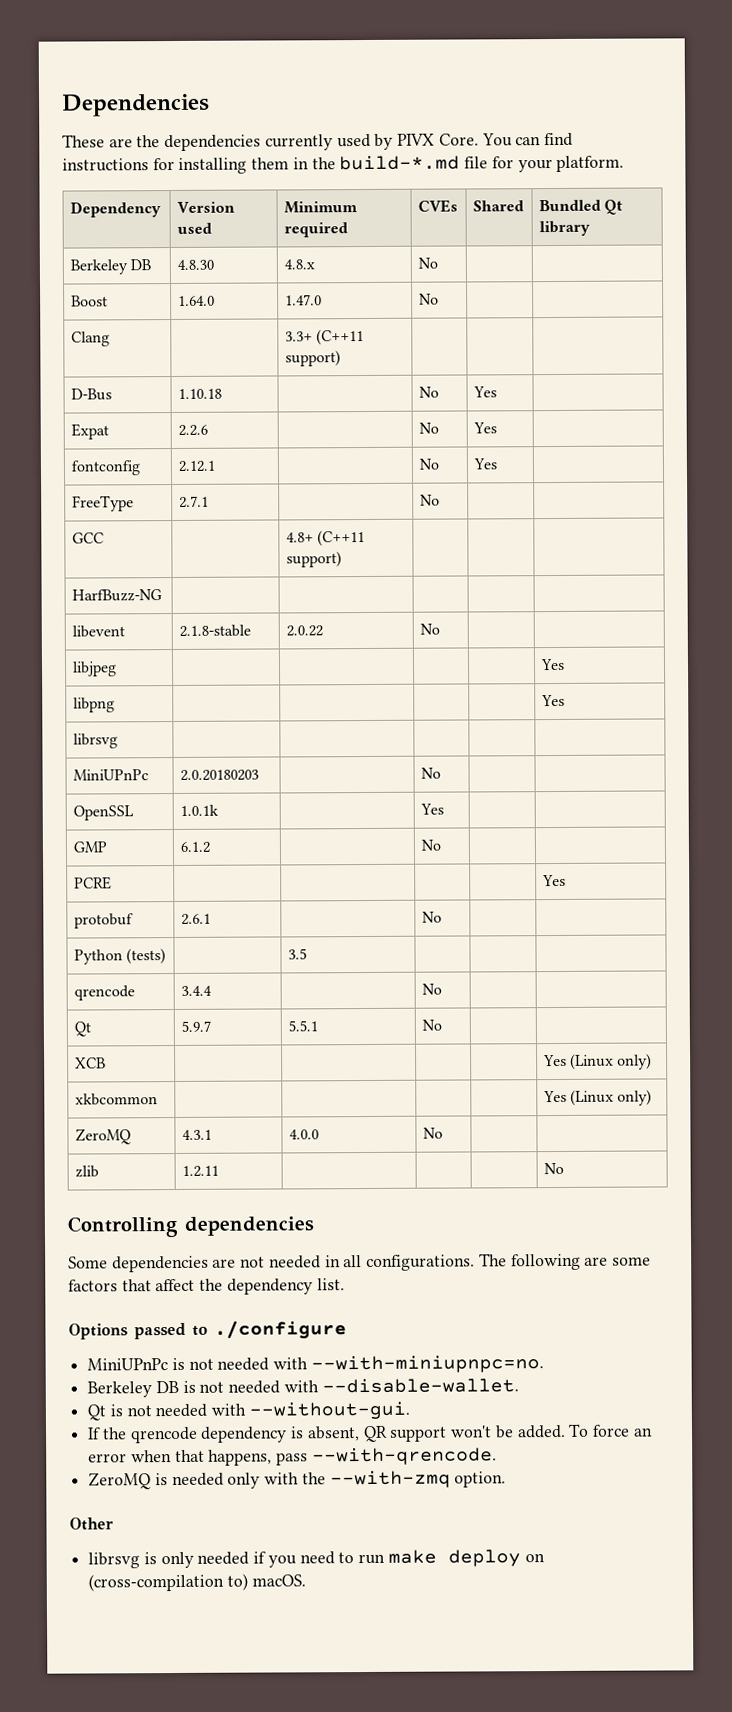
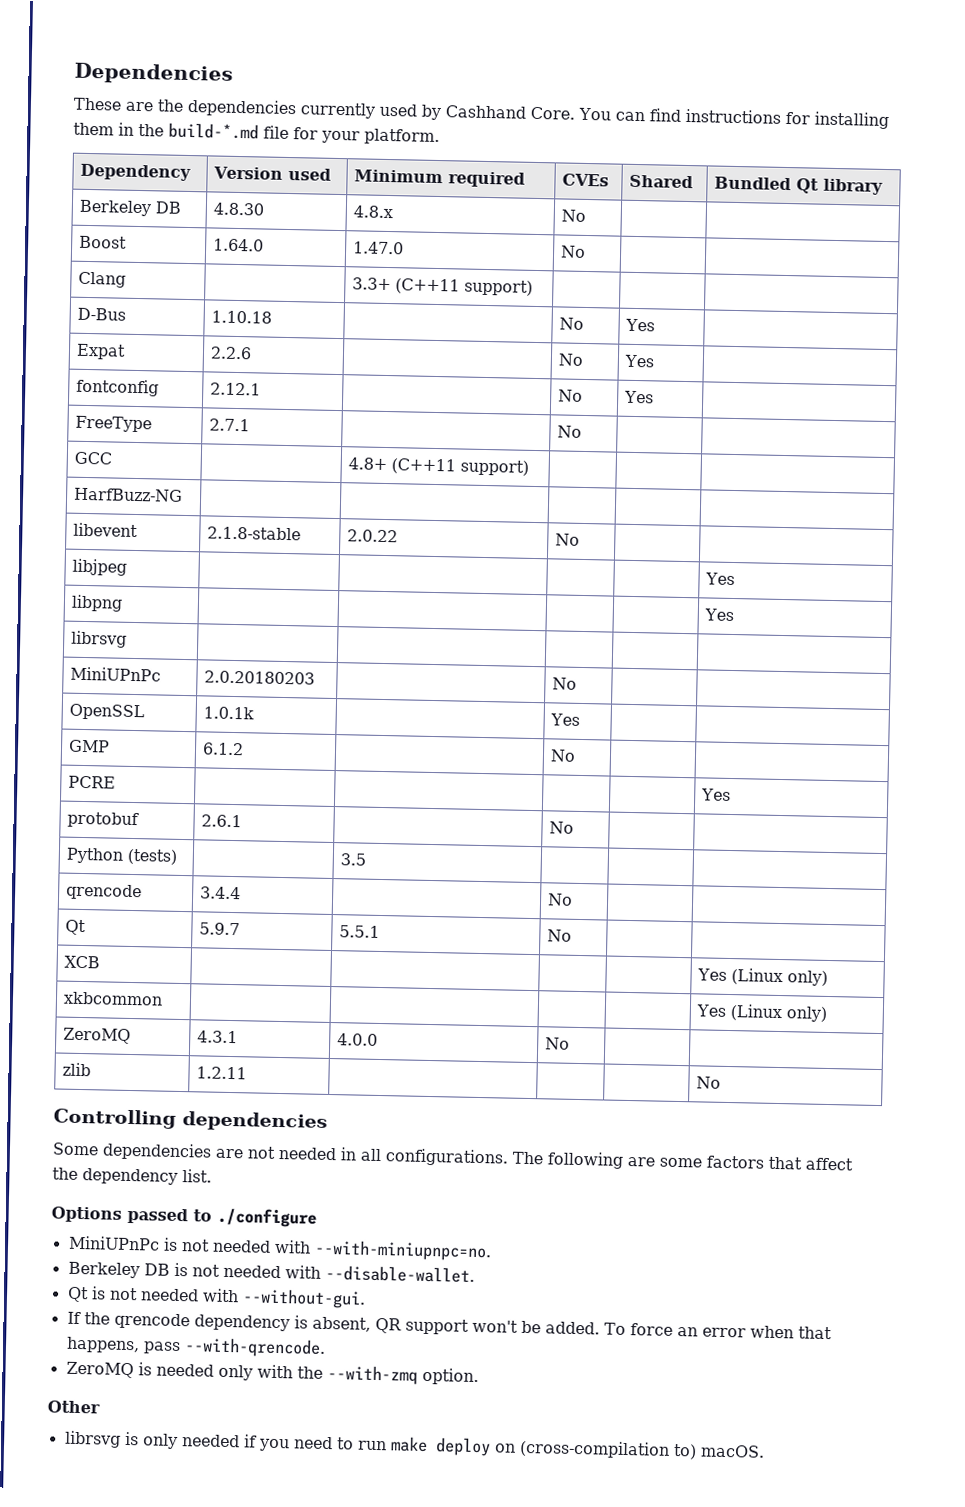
- These are the dependencies currently used by PIVX Core.
+ These are the dependencies currently used by Cashhand Core.

